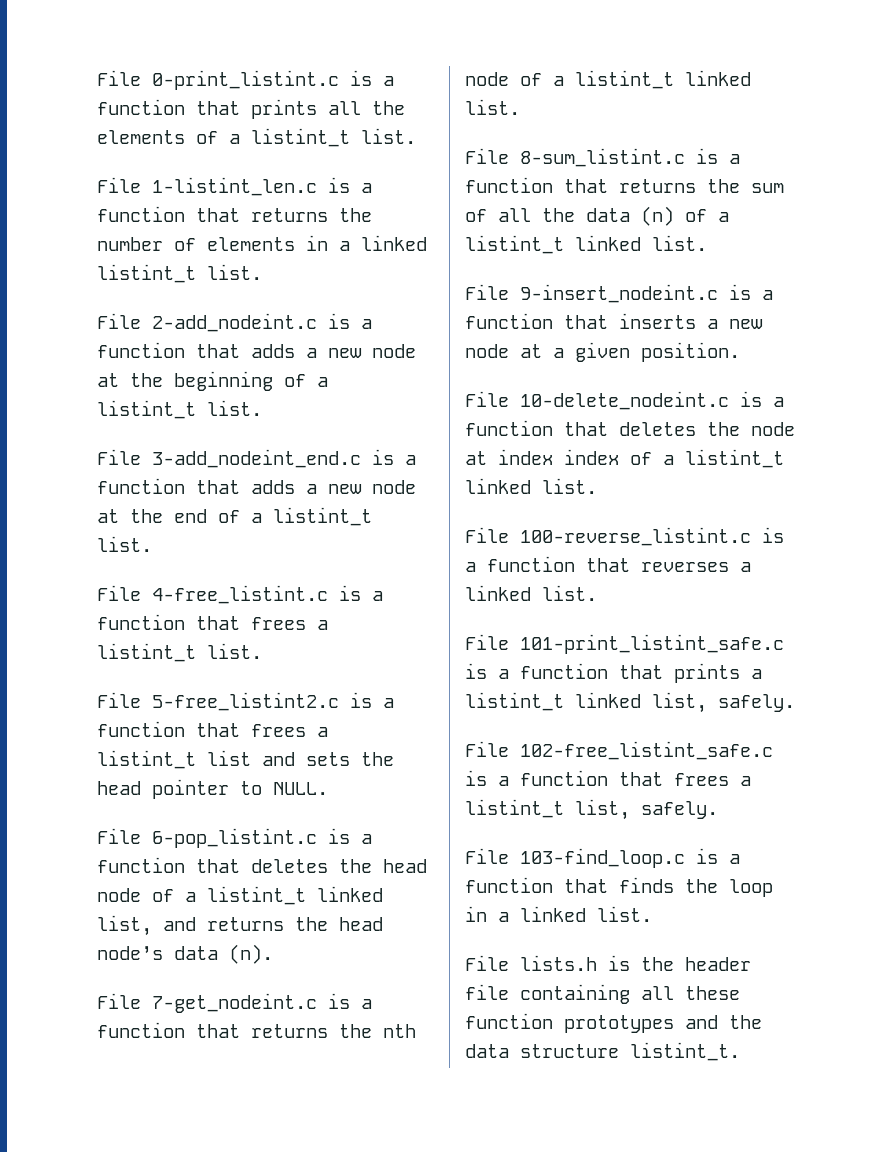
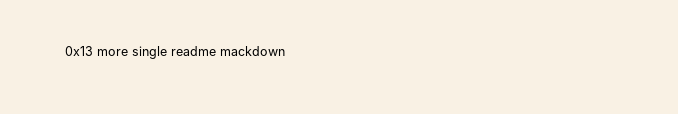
- File 0-print_listint.c is a function that prints all the elements of a listint_t list.
- File 1-listint_len.c is a function that returns the number of elements in a linked listint_t list.
- File 2-add_nodeint.c is a function that adds a new node at the beginning of a listint_t list.
- File 3-add_nodeint_end.c is a function that adds a new node at the end of a listint_t list.
- File 4-free_listint.c is a function that frees a listint_t list.
- File 5-free_listint2.c is a function that frees a listint_t list and sets the head pointer to NULL.
- File 6-pop_listint.c is a function that deletes the head node of a listint_t linked list, and returns the head node’s data (n).
- File 7-get_nodeint.c is a function that returns the nth node of a listint_t linked list.
- File 8-sum_listint.c is a function that returns the sum of all the data (n) of a listint_t linked list.
- File 9-insert_nodeint.c is a function that inserts a new node at a given position.
- File 10-delete_nodeint.c is a function that deletes the node at index index of a listint_t linked list.
- File 100-reverse_listint.c is a function that reverses a linked list.
- File 101-print_listint_safe.c is a function that prints a listint_t linked list, safely.
- File 102-free_listint_safe.c is a function that frees a listint_t list, safely.
- File 103-find_loop.c is a function that finds the loop in a linked list.
- File lists.h is the header file containing all these function prototypes and the data structure listint_t.
+ 0x13 more single readme mackdown

